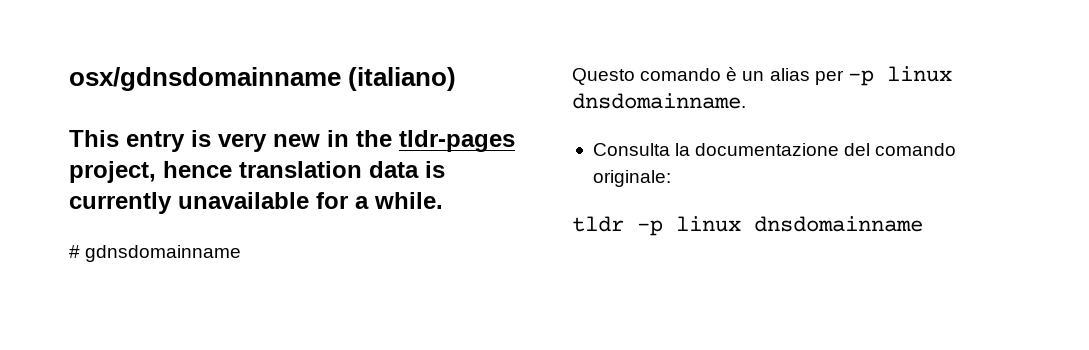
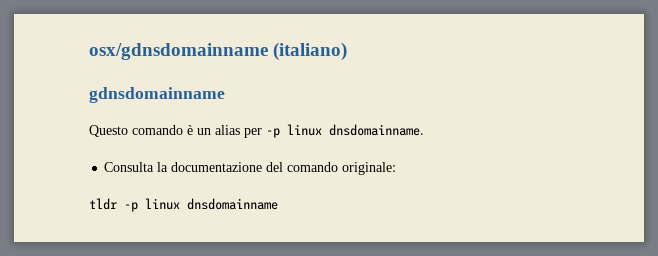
- This entry is very new in the tldr-pages project, hence translation data is currently unavailable for a while.
- # gdnsdomainname
+ gdnsdomainname

